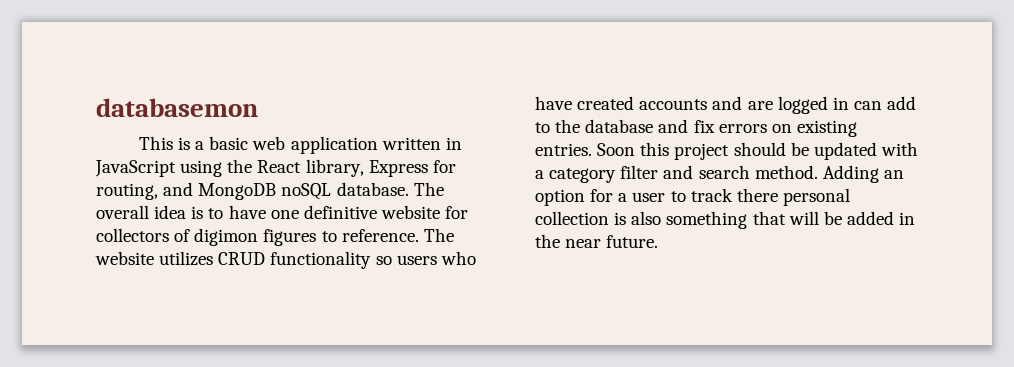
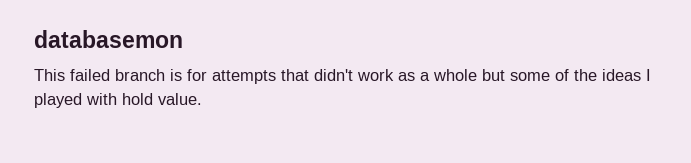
- This is a basic web application written in JavaScript using the React library, Express for routing, and MongoDB noSQL database. The overall idea is to have one definitive website for collectors of digimon figures to reference. The website utilizes CRUD functionality so users who have created accounts and are logged in can add to the database and fix errors on existing entries. Soon this project should be updated with a category filter and search method. Adding an option for a user to track there personal collection is also something that will be added in the near future.
+ This failed branch is for attempts that didn't work as a whole but some of the ideas I played with hold value.

